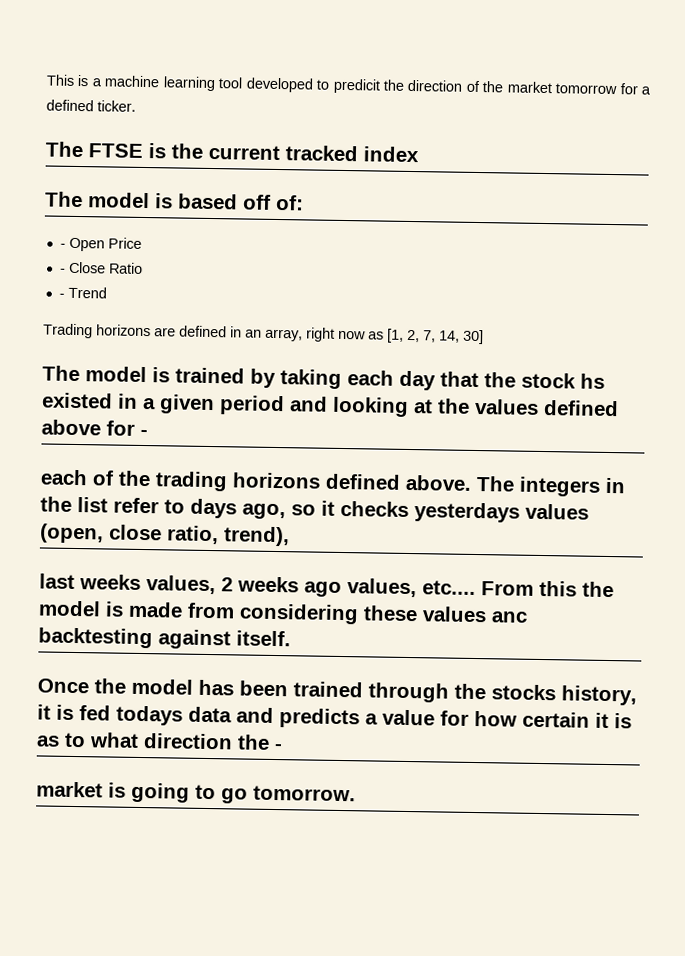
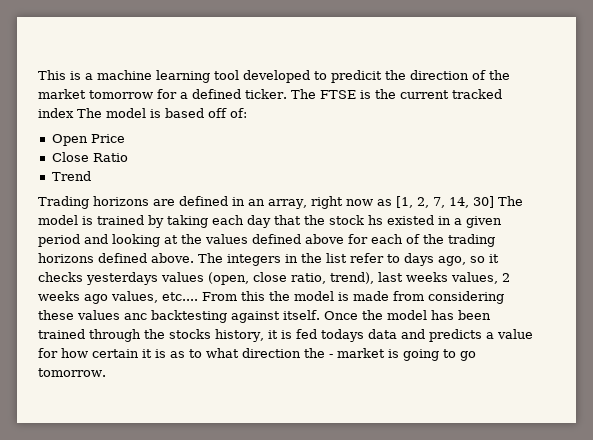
- This is a machine learning tool developed to predicit the direction of the market tomorrow for a defined ticker.
- The FTSE is the current tracked index
- The model is based off of:
+ This is a machine learning tool developed to predicit the direction of the market tomorrow for a defined ticker. The FTSE is the current tracked index The model is based off of:
- - Open Price
+ Open Price
- - Close Ratio
+ Close Ratio
- - Trend
+ Trend
- Trading horizons are defined in an array, right now as [1, 2, 7, 14, 30]
- The model is trained by taking each day that the stock hs existed in a given period and looking at the values defined above for -
- each of the trading horizons defined above.
+ Trading horizons are defined in an array, right now as [1, 2, 7, 14, 30] The model is trained by taking each day that the stock hs existed in a given period and looking at the values defined above for each of the trading horizons defined above.
- The integers in the list refer to days ago, so it checks yesterdays values (open, close ratio, trend),
- last weeks values, 2 weeks ago values, etc....
+ The integers in the list refer to days ago, so it checks yesterdays values (open, close ratio, trend), last weeks values, 2 weeks ago values, etc....
- From this the model is made from considering these values anc backtesting against itself.
- Once the model has been trained through the stocks history, it is fed todays data and predicts a value for how certain it is as to what direction the -
- market is going to go tomorrow.
+ From this the model is made from considering these values anc backtesting against itself. Once the model has been trained through the stocks history, it is fed todays data and predicts a value for how certain it is as to what direction the - market is going to go tomorrow.

